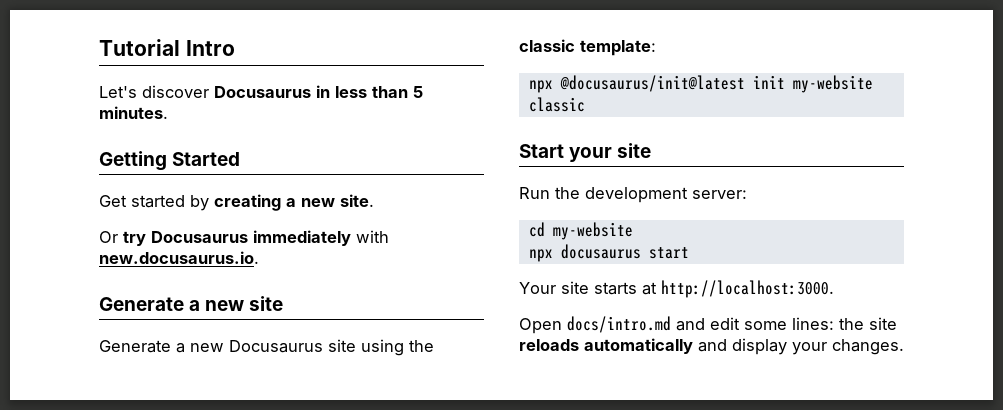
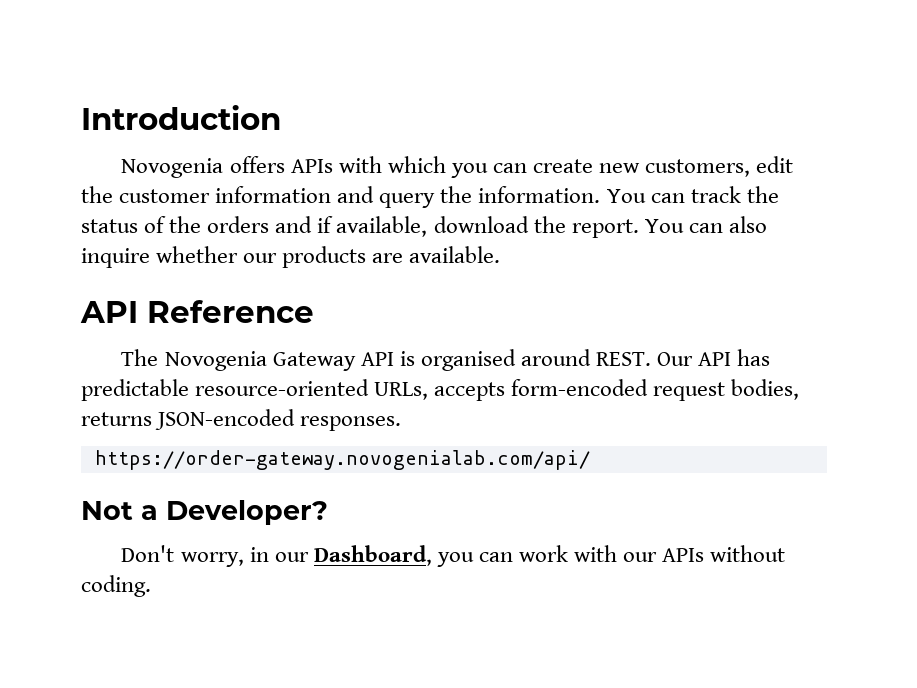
- Tutorial Intro
- Let's discover Docusaurus in less than 5 minutes.
- Getting Started
- Get started by creating a new site.
- Or try Docusaurus immediately with new.docusaurus.io.
- Generate a new site
- Generate a new Docusaurus site using the classic template:
- npx @docusaurus/init@latest init my-website classic
- Start your site
- Run the development server:
- cd my-website
- npx docusaurus start
- Your site starts at http://localhost:3000.
- Open docs/intro.md and edit some lines: the site reloads automatically and display your changes.
+ Introduction
+ Novogenia offers APIs with which you can create new customers, edit the customer information and query the information. You can track the status of the orders and if available, download the report. You can also inquire whether our products are available.
+ API Reference
+ The Novogenia Gateway API is organised around REST. Our API has predictable resource-oriented URLs, accepts form-encoded request bodies, returns JSON-encoded responses.
+ https://order-gateway.novogenialab.com/api/
+ Not a Developer?
+ Don't worry, in our Dashboard, you can work with our APIs without coding.

